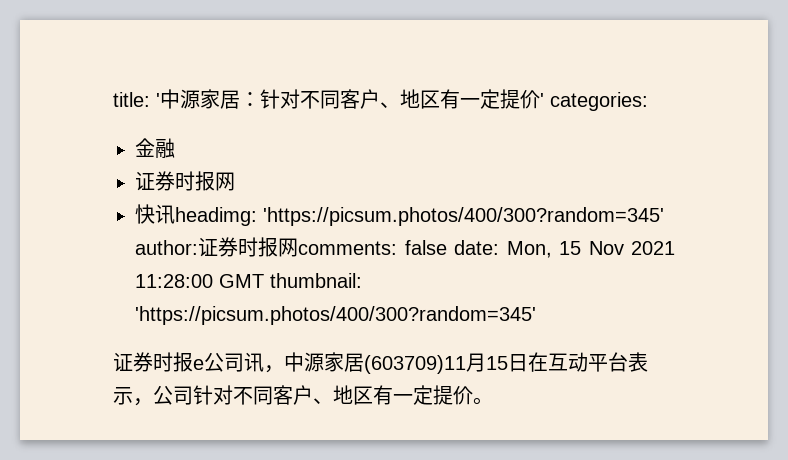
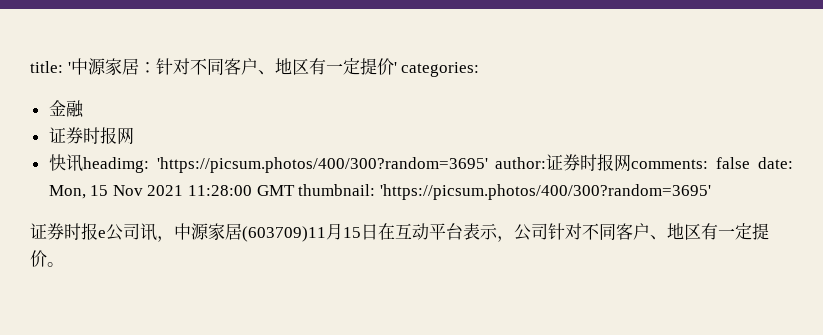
- 快讯headimg: 'https://picsum.photos/400/300?random=345' author:证券时报网comments: false date: Mon, 15 Nov 2021 11:28:00 GMT thumbnail: 'https://picsum.photos/400/300?random=345'
+ 快讯headimg: 'https://picsum.photos/400/300?random=3695' author:证券时报网comments: false date: Mon, 15 Nov 2021 11:28:00 GMT thumbnail: 'https://picsum.photos/400/300?random=3695'

